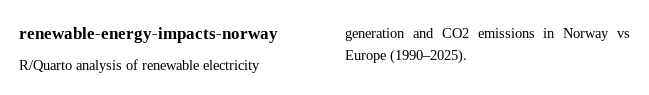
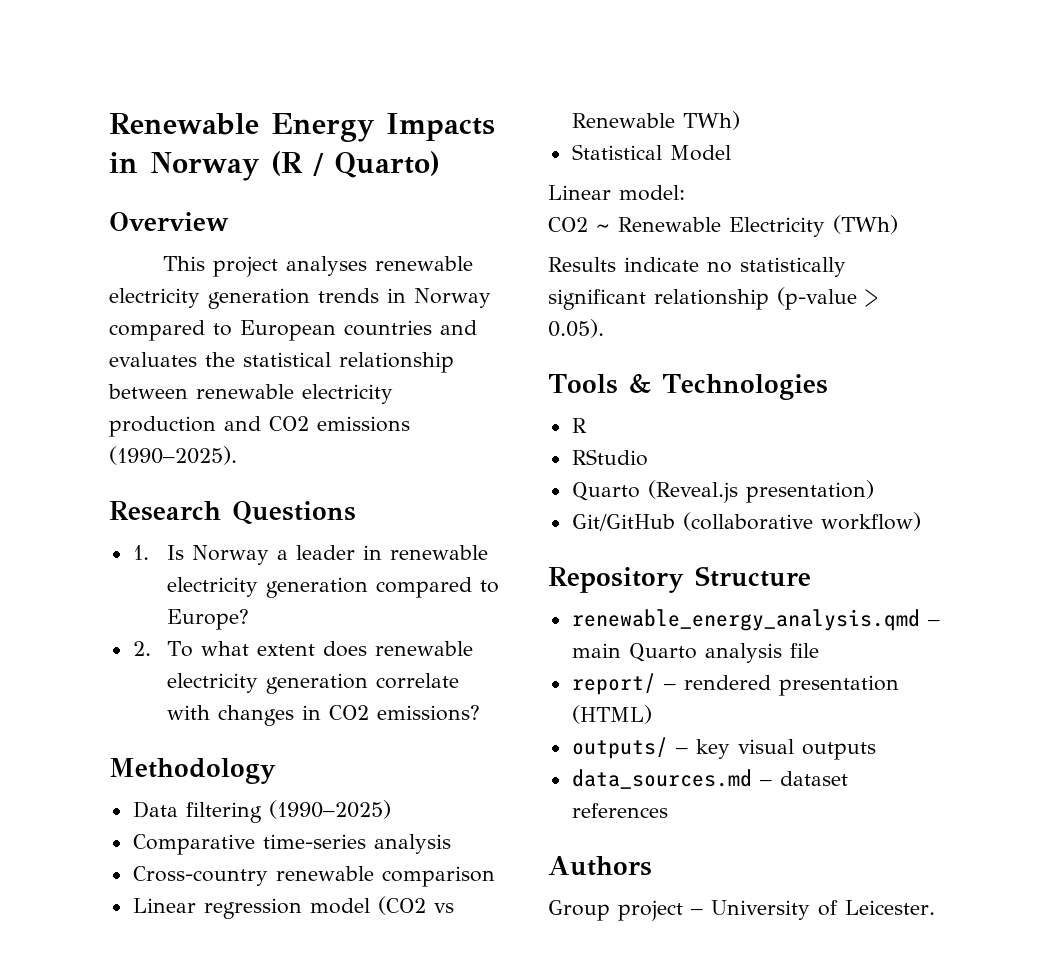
- renewable-energy-impacts-norway
- R/Quarto analysis of renewable electricity generation and CO2 emissions in Norway vs Europe (1990–2025).
+ Renewable Energy Impacts in Norway (R / Quarto)
+ Overview
+ This project analyses renewable electricity generation trends in Norway compared to European countries and evaluates the statistical relationship between renewable electricity production and CO2 emissions (1990–2025).
+ Research Questions
+ 1. Is Norway a leader in renewable electricity generation compared to Europe?
+ 2. To what extent does renewable electricity generation correlate with changes in CO2 emissions?
+ Methodology
+ Data filtering (1990–2025)
+ Comparative time-series analysis
+ Cross-country renewable comparison
+ Linear regression model (CO2 vs Renewable TWh)
+ Statistical Model
+ Linear model:
+ CO2 ~ Renewable Electricity (TWh)
+ Results indicate no statistically significant relationship (p-value > 0.05).
+ Tools & Technologies
+ R
+ RStudio
+ Quarto (Reveal.js presentation)
+ Git/GitHub (collaborative workflow)
+ Repository Structure
+ renewable_energy_analysis.qmd – main Quarto analysis file
+ report/ – rendered presentation (HTML)
+ outputs/ – key visual outputs
+ data_sources.md – dataset references
+ Authors
+ Group project – University of Leicester.

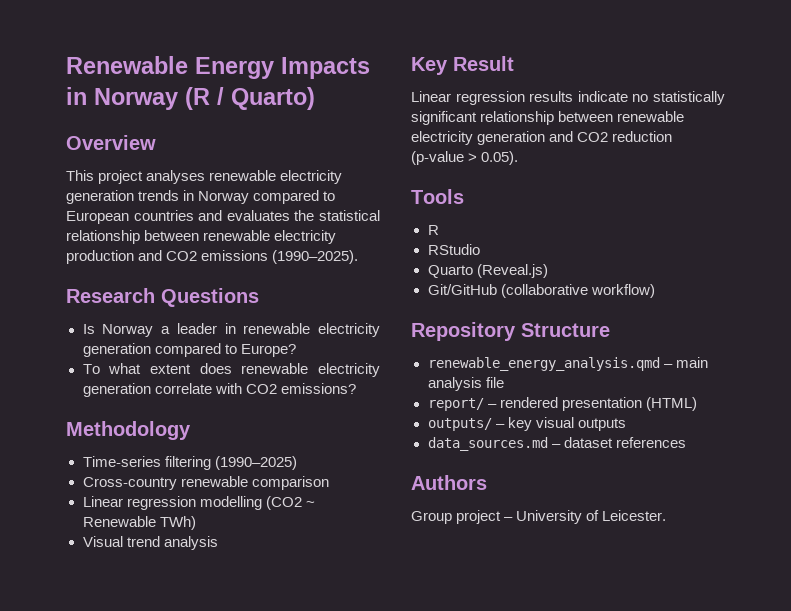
- 1. Is Norway a leader in renewable electricity generation compared to Europe?
+ Is Norway a leader in renewable electricity generation compared to Europe?
- 2. To what extent does renewable electricity generation correlate with changes in CO2 emissions?
+ To what extent does renewable electricity generation correlate with CO2 emissions?
- Data filtering (1990–2025)
+ Time-series filtering (1990–2025)
- Comparative time-series analysis
- Linear regression model (CO2 vs Renewable TWh)
+ Linear regression modelling (CO2 ~ Renewable TWh)
- Statistical Model
- Linear model:
- CO2 ~ Renewable Electricity (TWh)
- Results indicate no statistically significant relationship (p-value > 0.05).
+ Visual trend analysis
+ Key Result
+ Linear regression results indicate no statistically significant relationship between renewable electricity generation and CO2 reduction (p-value > 0.05).
- Tools & Technologies
+ Tools
- Quarto (Reveal.js presentation)
+ Quarto (Reveal.js)
- renewable_energy_analysis.qmd – main Quarto analysis file
+ renewable_energy_analysis.qmd – main analysis file

